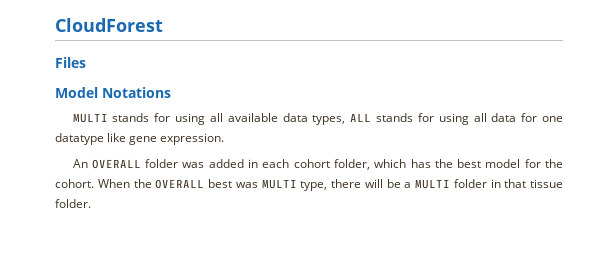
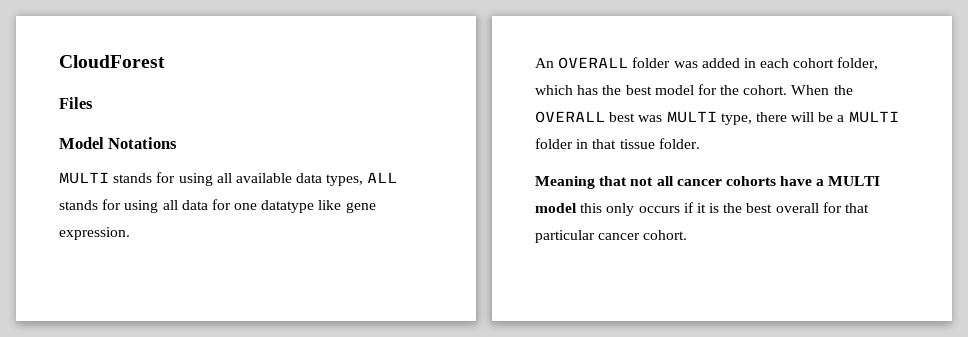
+ Meaning that not all cancer cohorts have a MULTI model this only occurs if it is the best overall for that particular cancer cohort.

